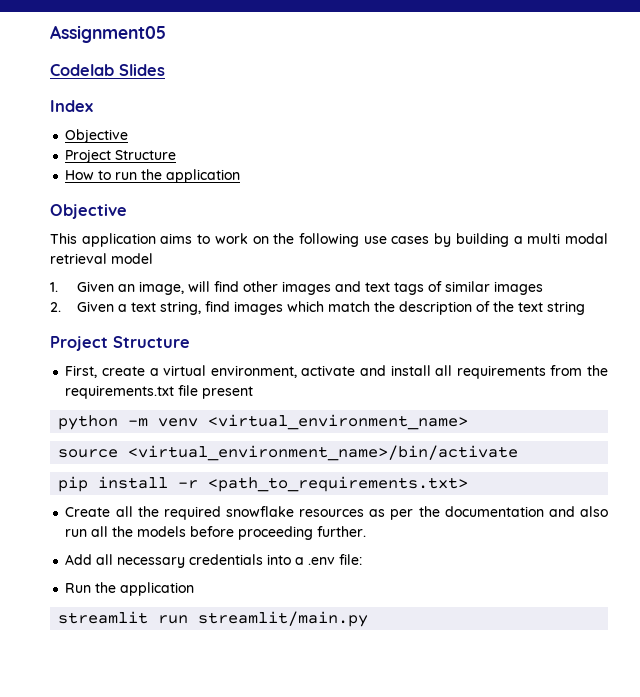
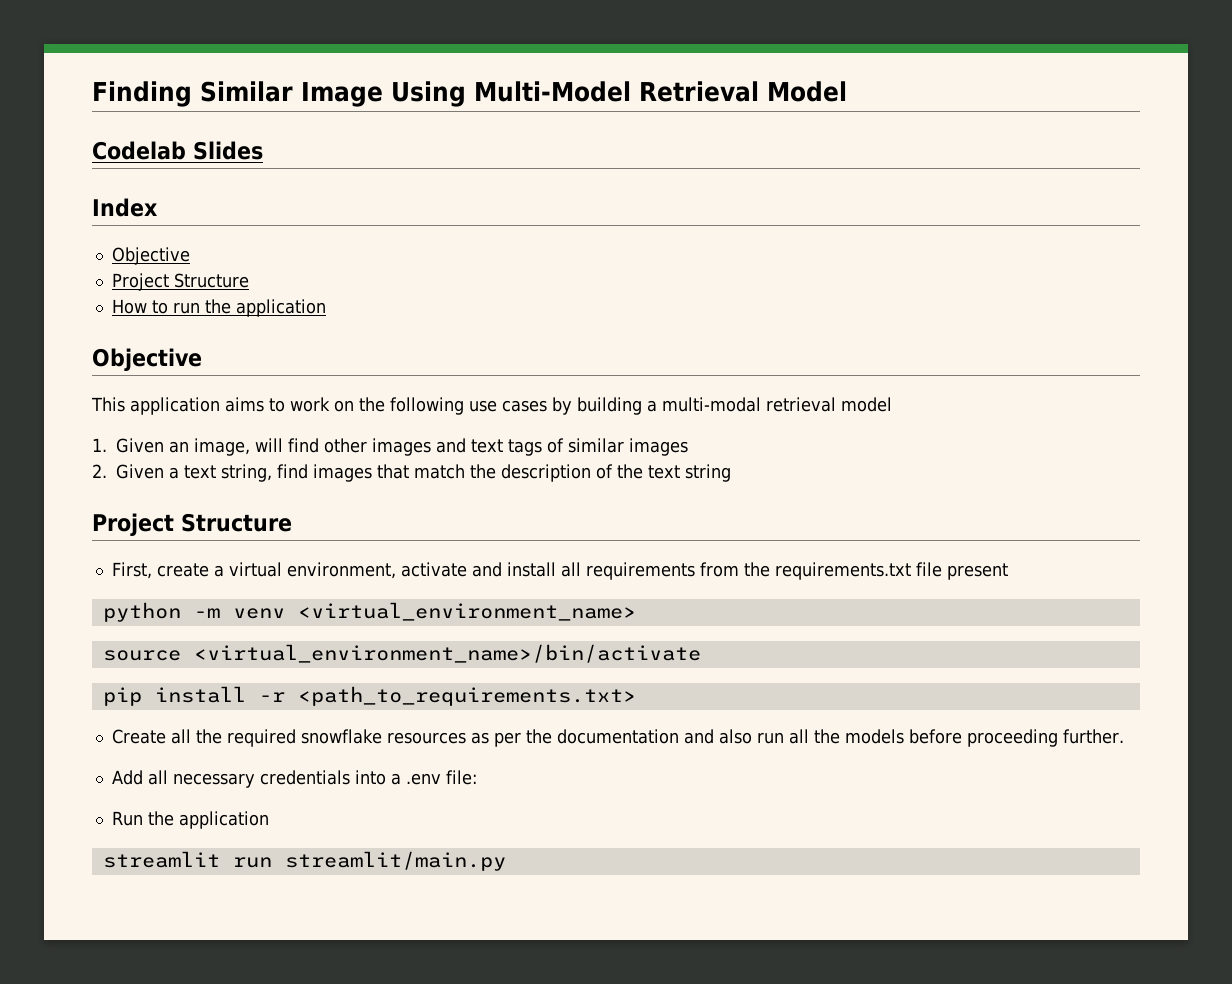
- Assignment05
+ Finding Similar Image Using Multi-Model Retrieval Model
- This application aims to work on the following use cases by building a multi modal retrieval model
+ This application aims to work on the following use cases by building a multi-modal retrieval model
- 2. Given a text string, find images which match the description of the text string
+ 2. Given a text string, find images that match the description of the text string

